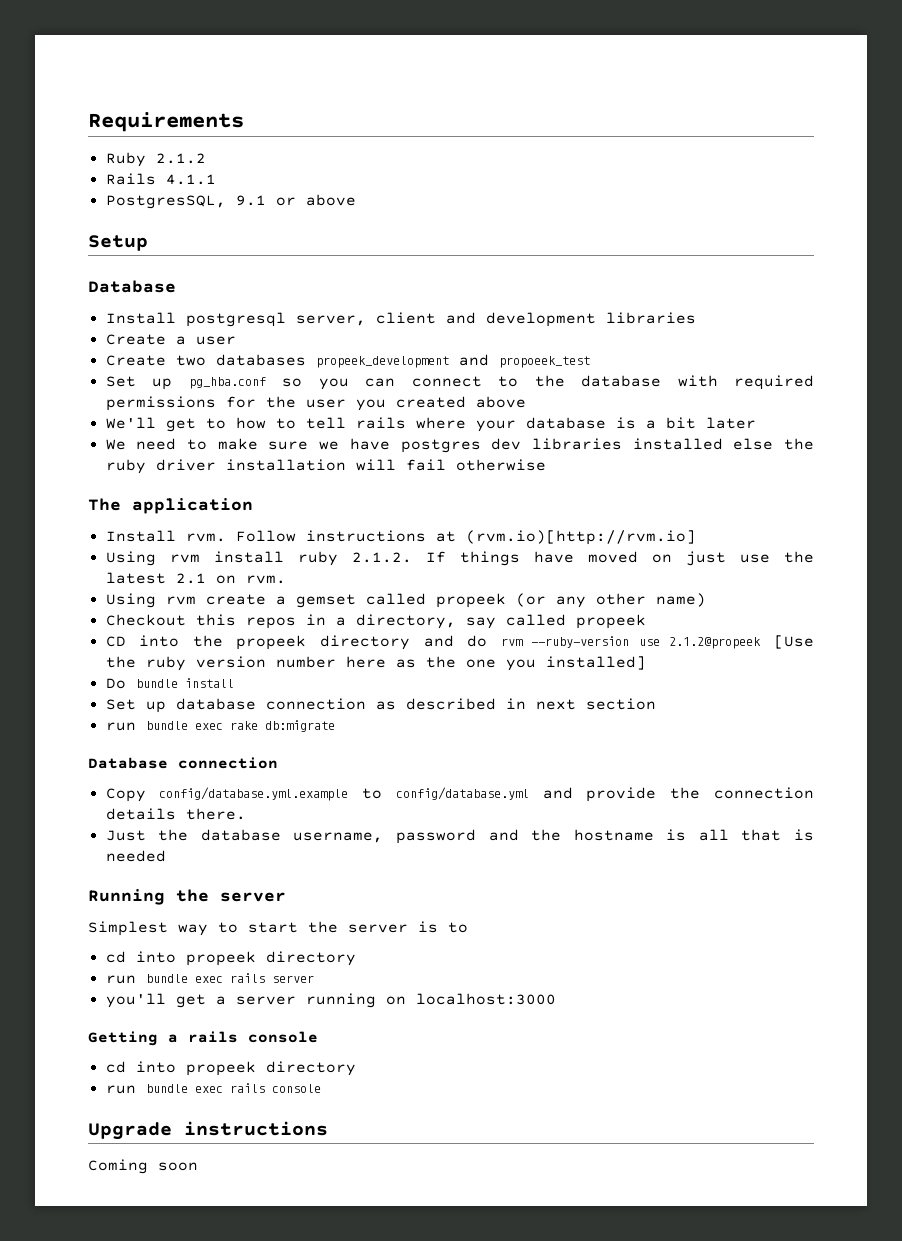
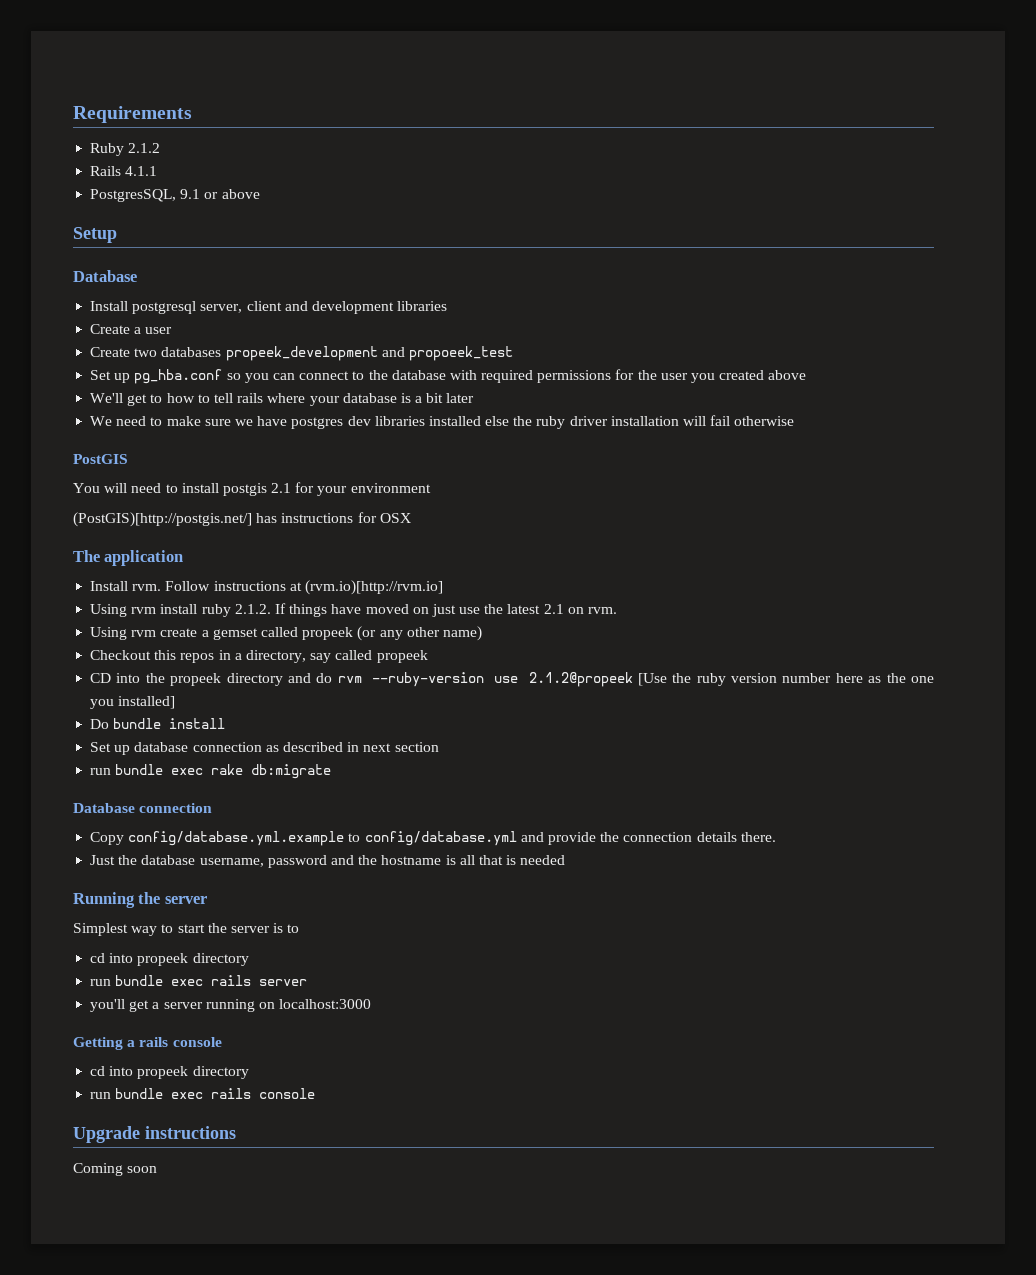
+ PostGIS
+ You will need to install postgis 2.1 for your environment
+ (PostGIS)[http://postgis.net/] has instructions for OSX

